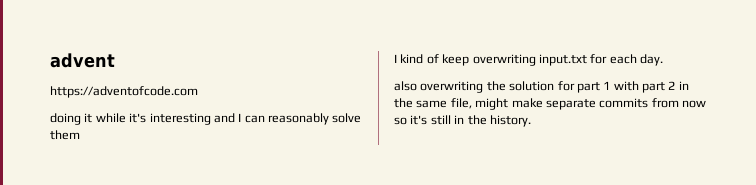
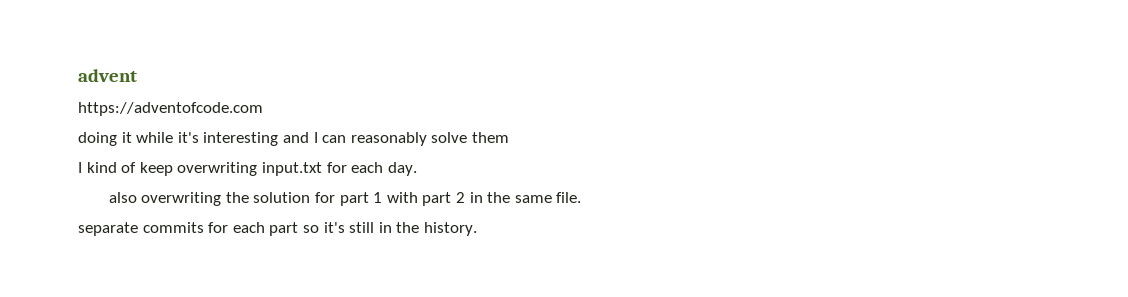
- also overwriting the solution for part 1 with part 2 in the same file, might make separate commits from now so it's still in the history.
+ also overwriting the solution for part 1 with part 2 in the same file.
+ separate commits for each part so it's still in the history.

